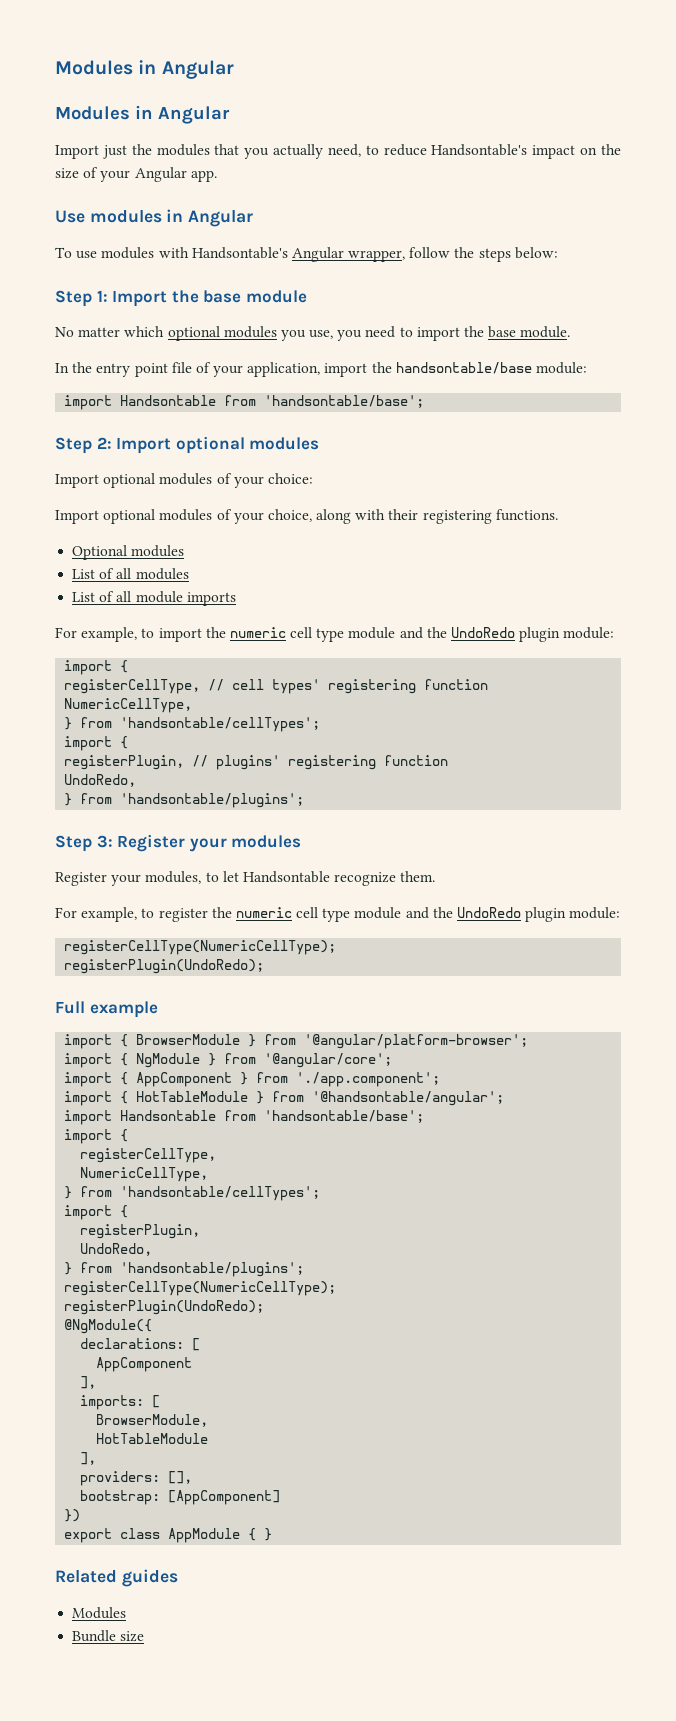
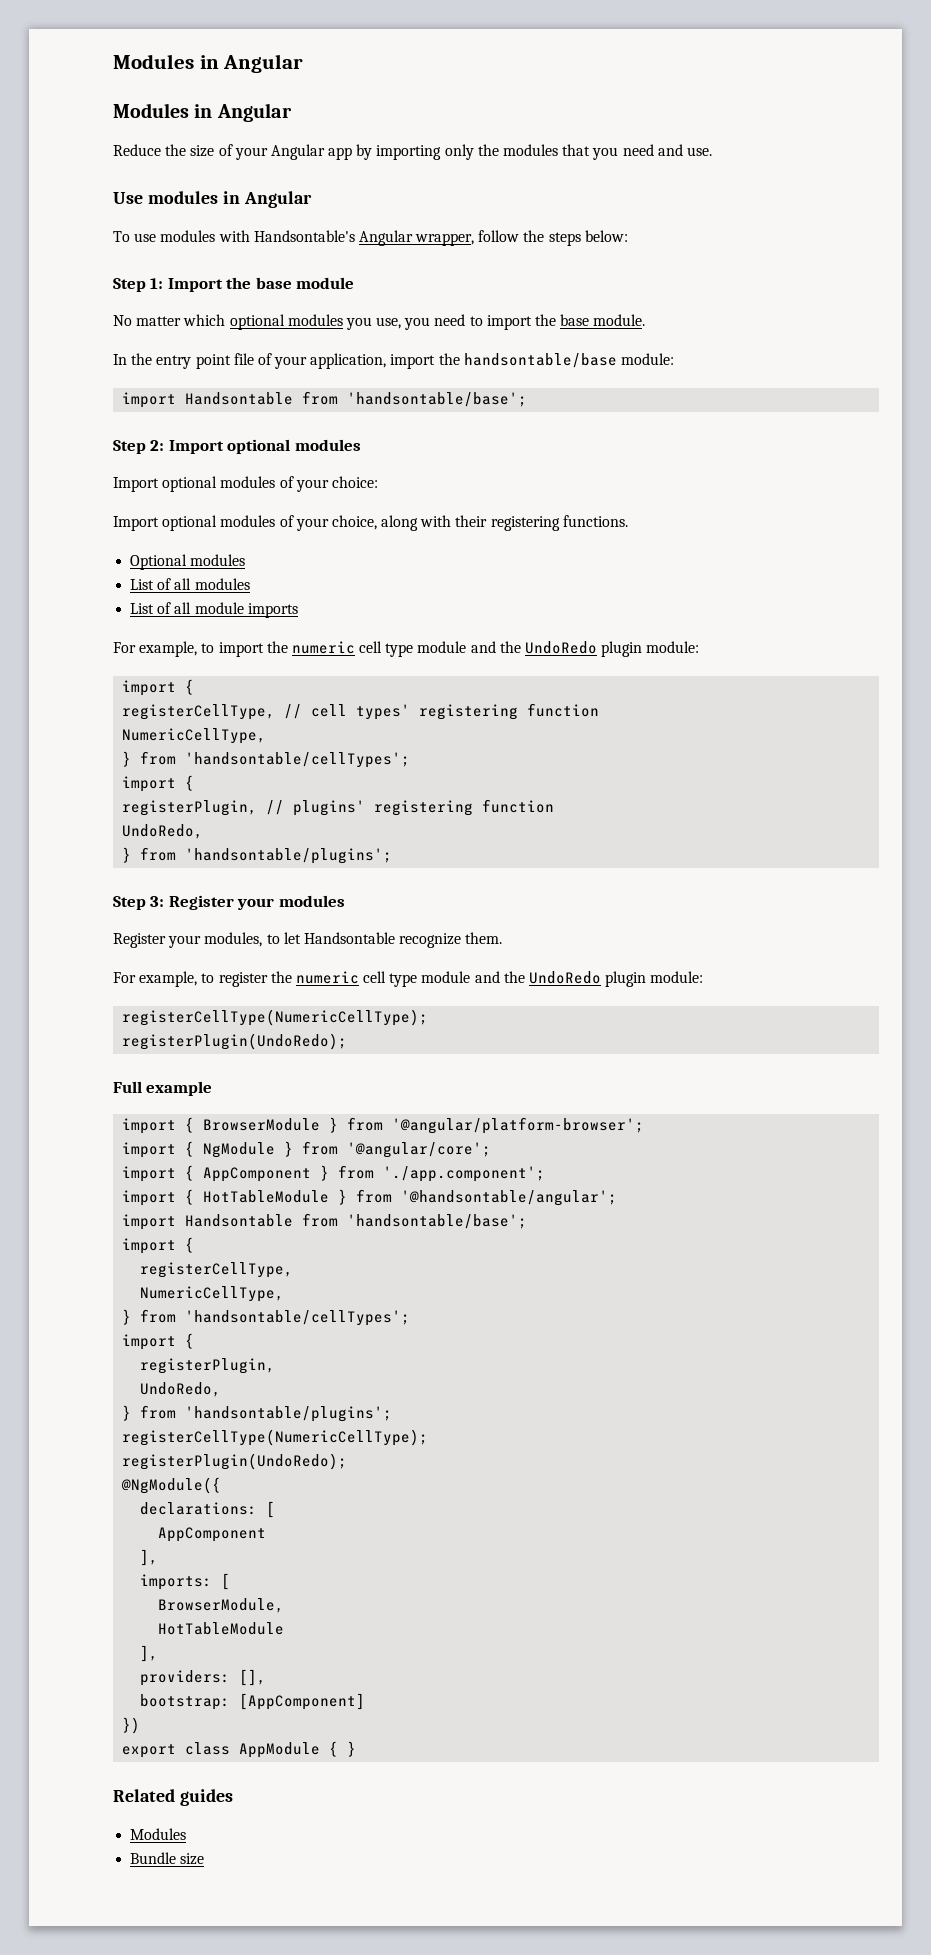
- Import just the modules that you actually need, to reduce Handsontable's impact on the size of your Angular app.
+ Reduce the size of your Angular app by importing only the modules that you need and use.

